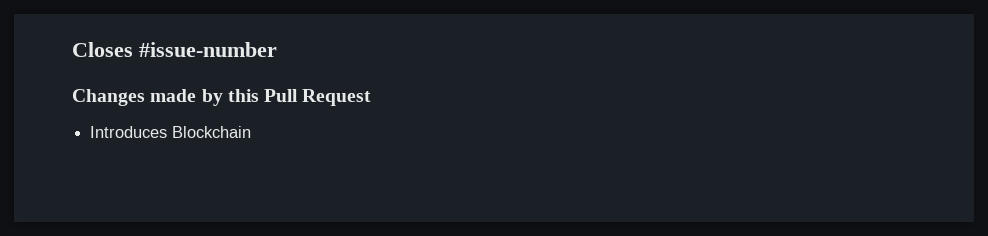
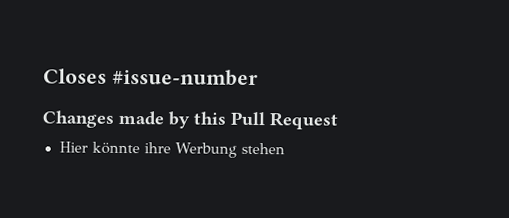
- Introduces Blockchain
+ Hier könnte ihre Werbung stehen

